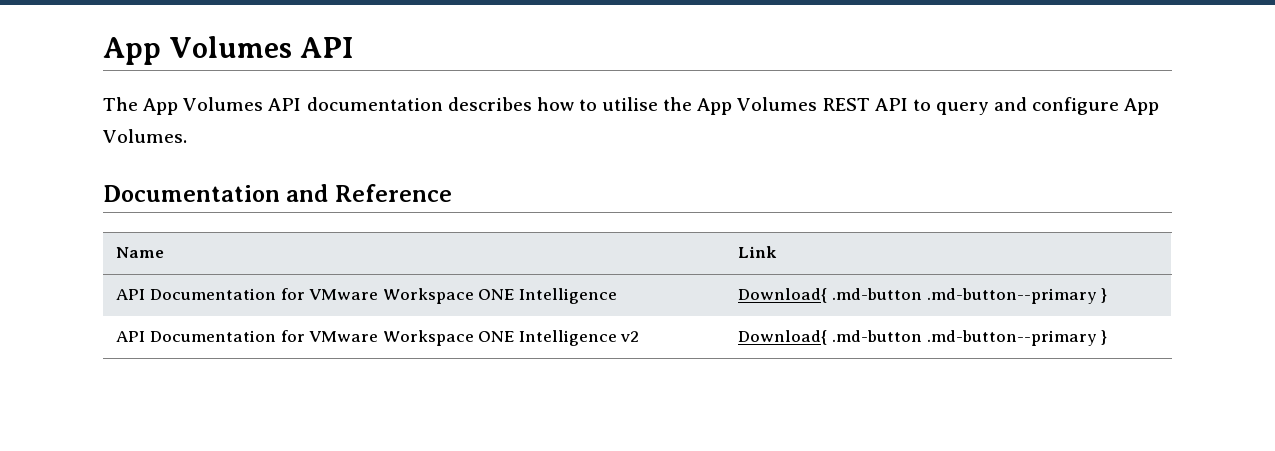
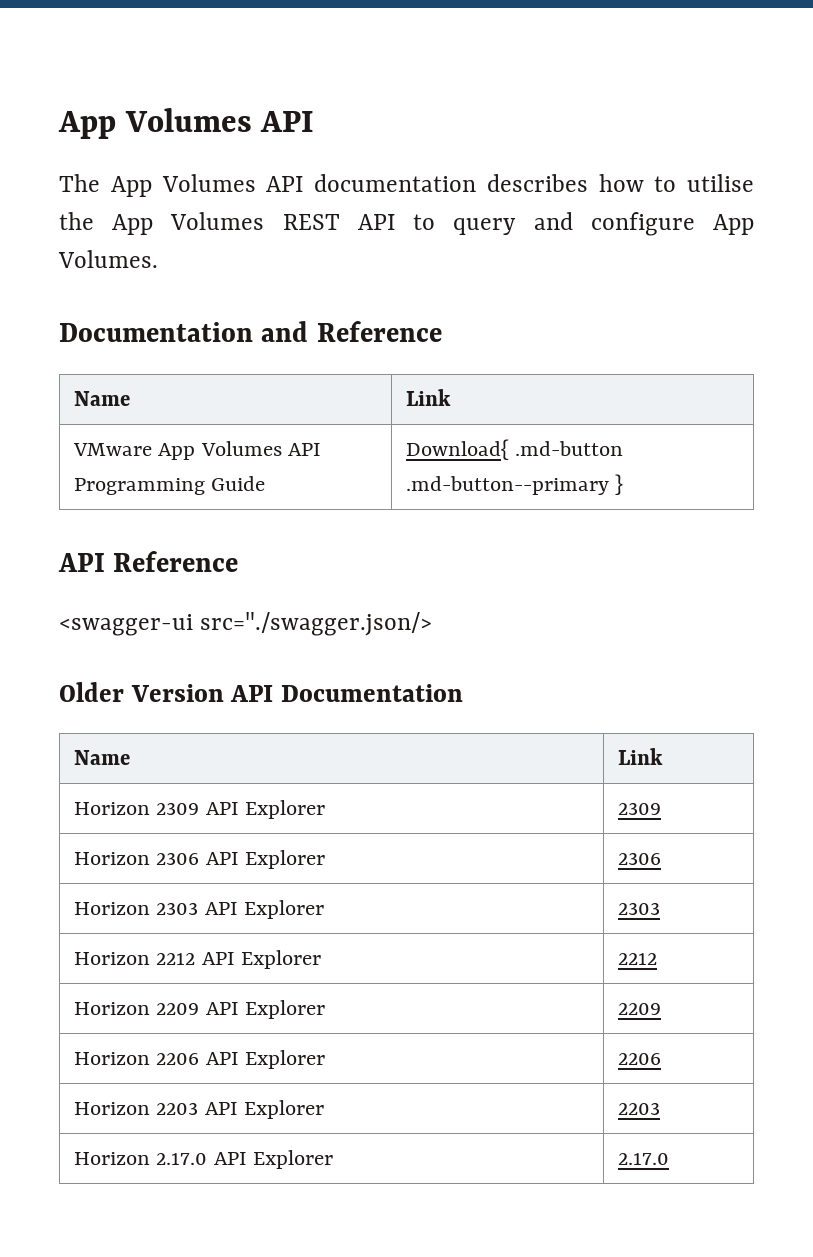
- API Documentation for VMware Workspace ONE Intelligence | Download{ .md-button .md-button--primary }
- API Documentation for VMware Workspace ONE Intelligence v2 | Download{ .md-button .md-button--primary }
+ VMware App Volumes API Programming Guide | Download{ .md-button .md-button--primary }
+ API Reference
+ <swagger-ui src="./swagger.json/>
+ Older Version API Documentation
+ Name | Link
+ Horizon 2309 API Explorer | 2309
+ Horizon 2306 API Explorer | 2306
+ Horizon 2303 API Explorer | 2303
+ Horizon 2212 API Explorer | 2212
+ Horizon 2209 API Explorer | 2209
+ Horizon 2206 API Explorer | 2206
+ Horizon 2203 API Explorer | 2203
+ Horizon 2.17.0 API Explorer | 2.17.0

